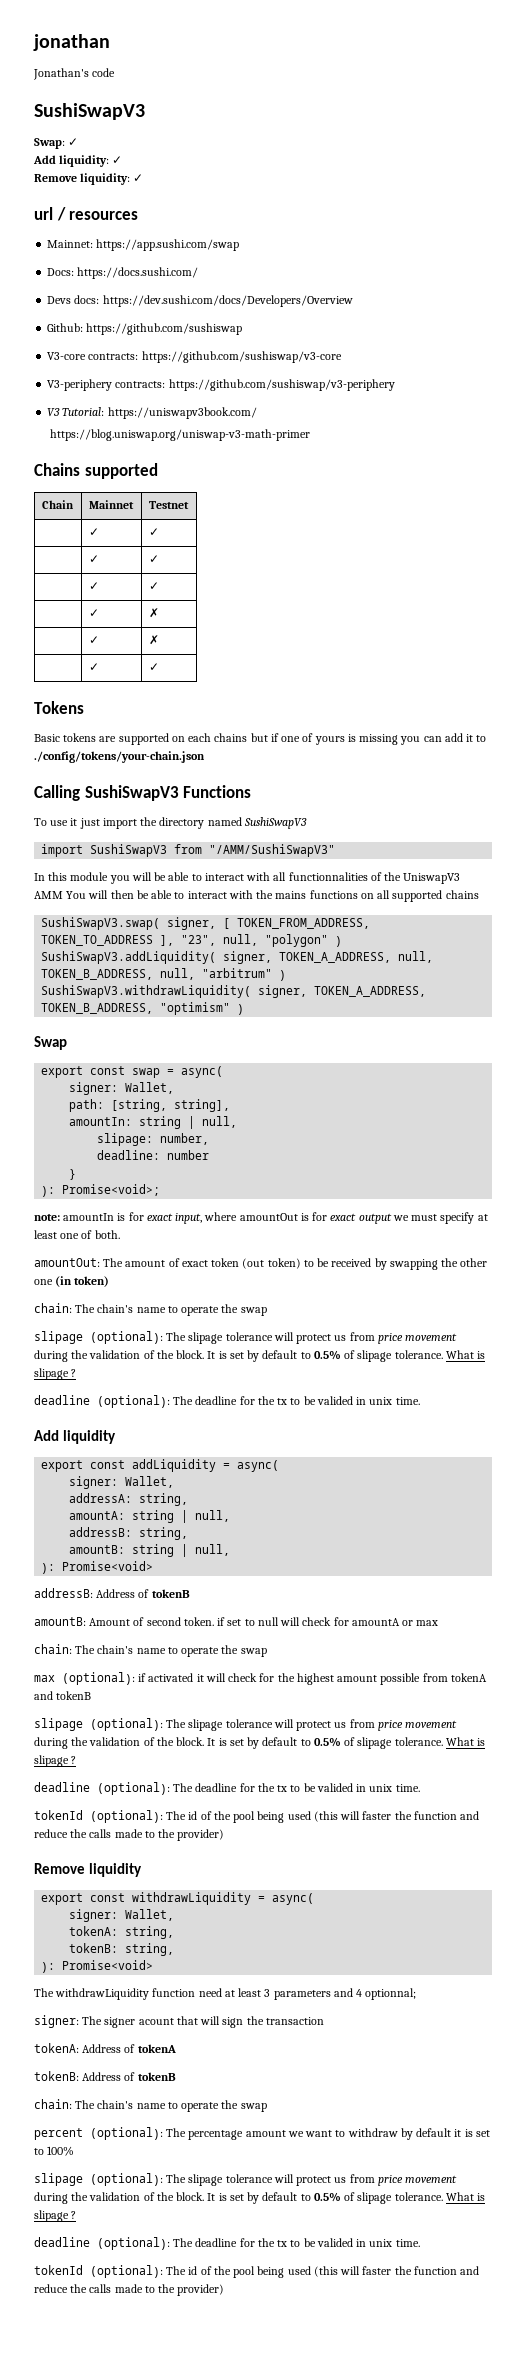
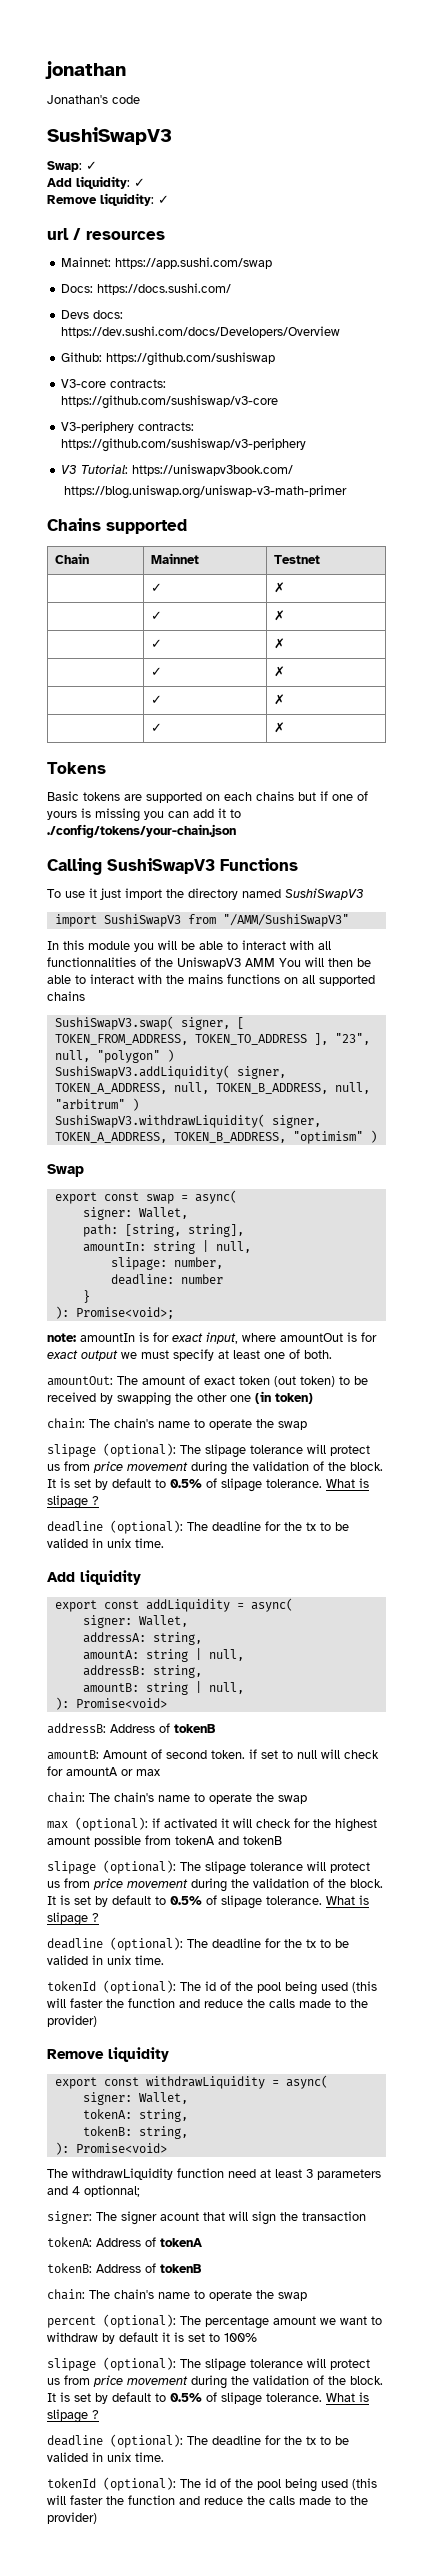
  Chain | Mainnet | Testnet
- | ✓ | ✓
- | ✓ | ✓
- | ✓ | ✓
  | ✓ | ✗
  | ✓ | ✗
- | ✓ | ✓
+ | ✓ | ✗
+ | ✓ | ✗
+ | ✓ | ✗
+ | ✓ | ✗

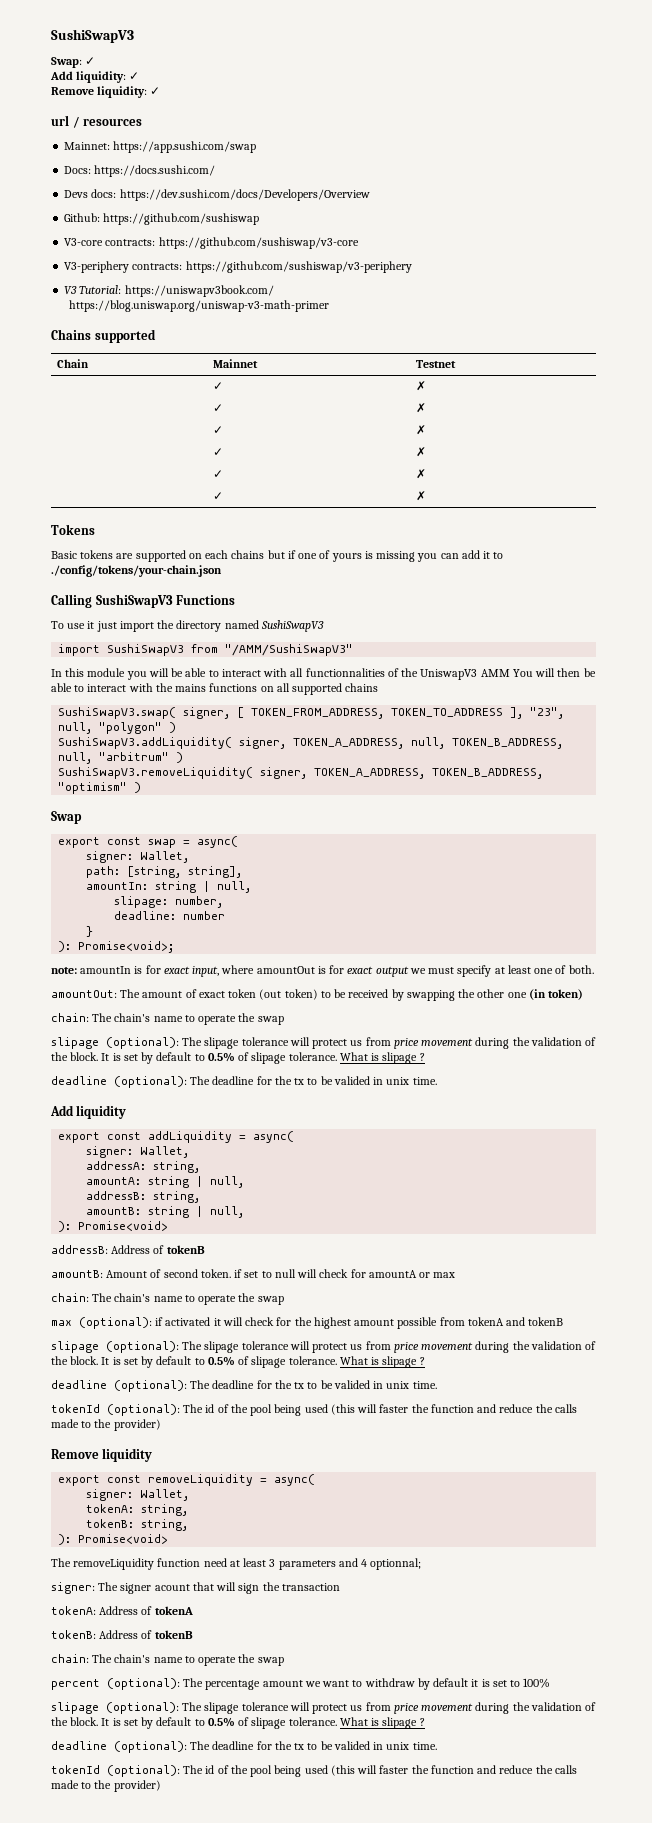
- jonathan
- Jonathan's code
- SushiSwapV3.withdrawLiquidity( signer, TOKEN_A_ADDRESS, TOKEN_B_ADDRESS, "optimism" )
+ SushiSwapV3.removeLiquidity( signer, TOKEN_A_ADDRESS, TOKEN_B_ADDRESS, "optimism" )
- export const withdrawLiquidity = async(
+ export const removeLiquidity = async(
- The withdrawLiquidity function need at least 3 parameters and 4 optionnal;
+ The removeLiquidity function need at least 3 parameters and 4 optionnal;

